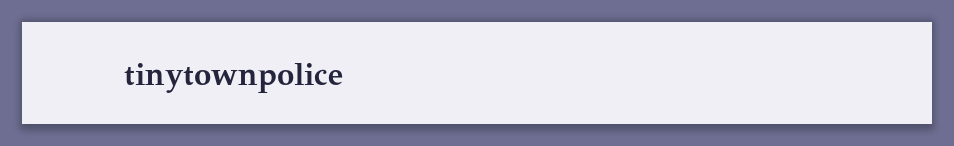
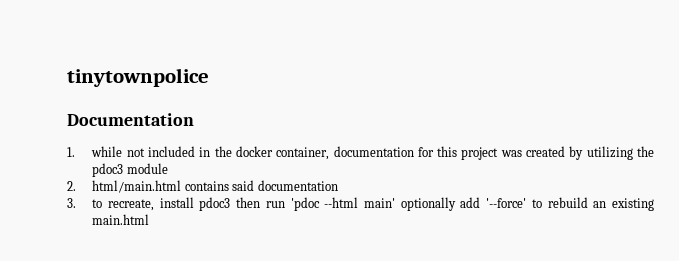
+ Documentation
+ 1. while not included in the docker container, documentation for this project was created by utilizing the pdoc3 module
+ 2. html/main.html contains said documentation
+ 3. to recreate, install pdoc3 then run 'pdoc --html main' optionally add '--force' to rebuild an existing main.html

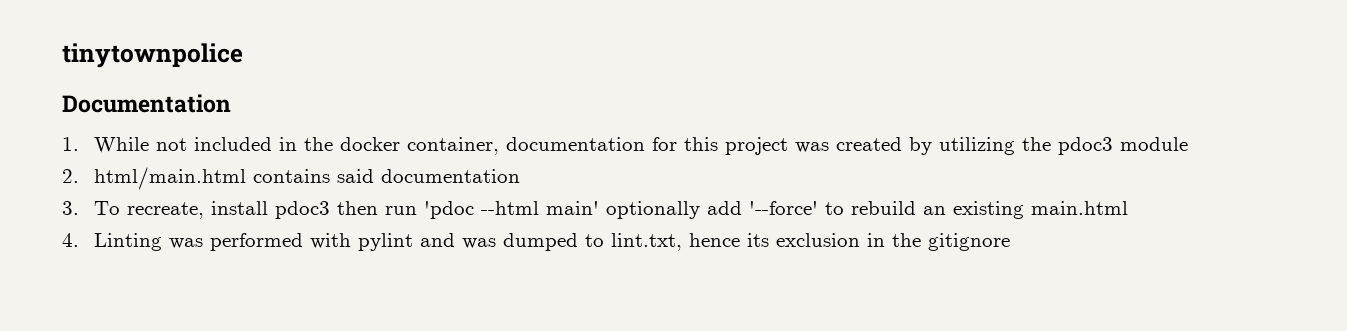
- 1. while not included in the docker container, documentation for this project was created by utilizing the pdoc3 module
+ 1. While not included in the docker container, documentation for this project was created by utilizing the pdoc3 module
- 3. to recreate, install pdoc3 then run 'pdoc --html main' optionally add '--force' to rebuild an existing main.html
+ 3. To recreate, install pdoc3 then run 'pdoc --html main' optionally add '--force' to rebuild an existing main.html
+ 4. Linting was performed with pylint and was dumped to lint.txt, hence its exclusion in the gitignore

